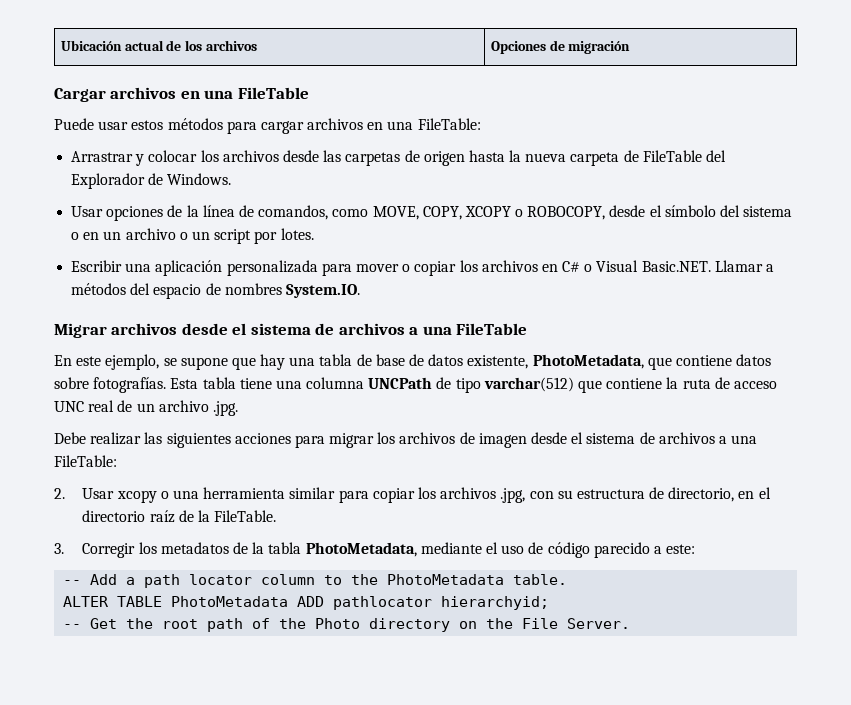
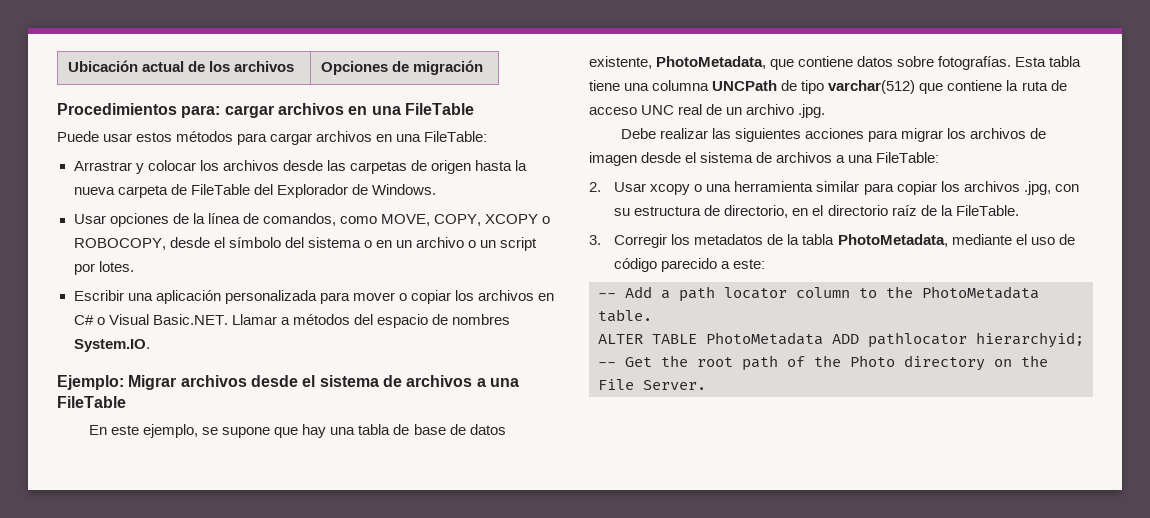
- Cargar archivos en una FileTable
+ Procedimientos para: cargar archivos en una FileTable
- Migrar archivos desde el sistema de archivos a una FileTable
+ Ejemplo: Migrar archivos desde el sistema de archivos a una FileTable

